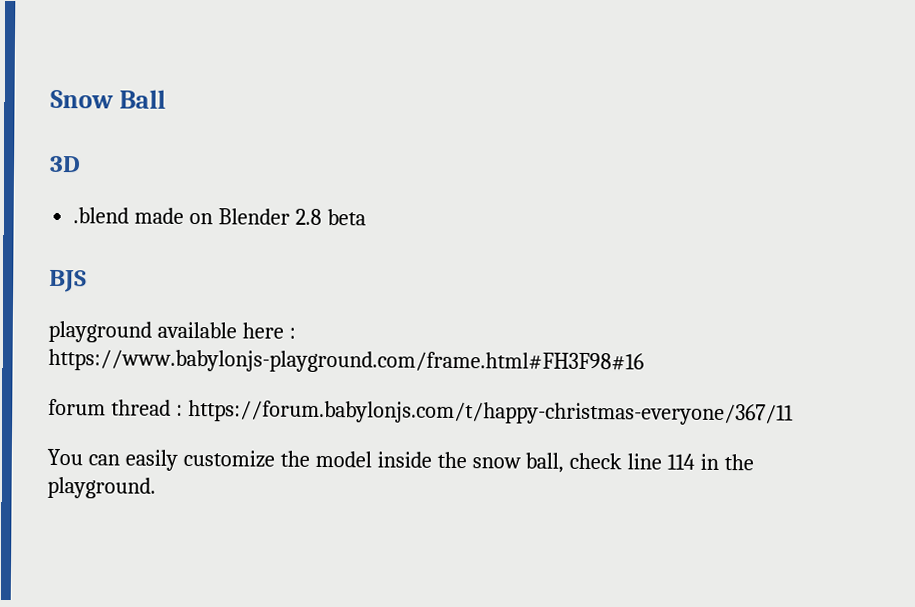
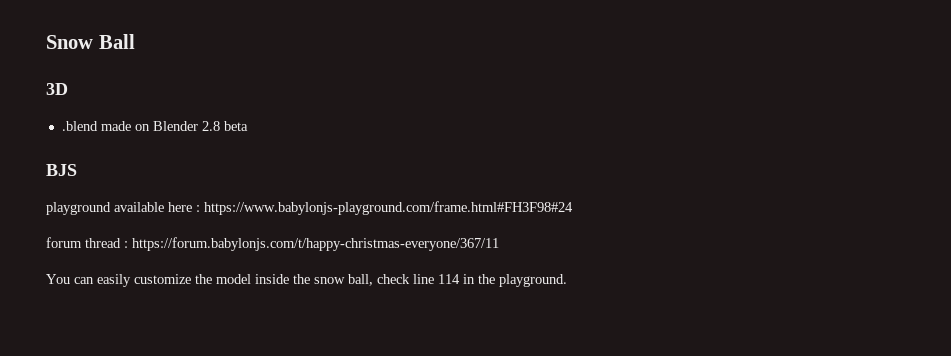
- playground available here : https://www.babylonjs-playground.com/frame.html#FH3F98#16
+ playground available here : https://www.babylonjs-playground.com/frame.html#FH3F98#24

